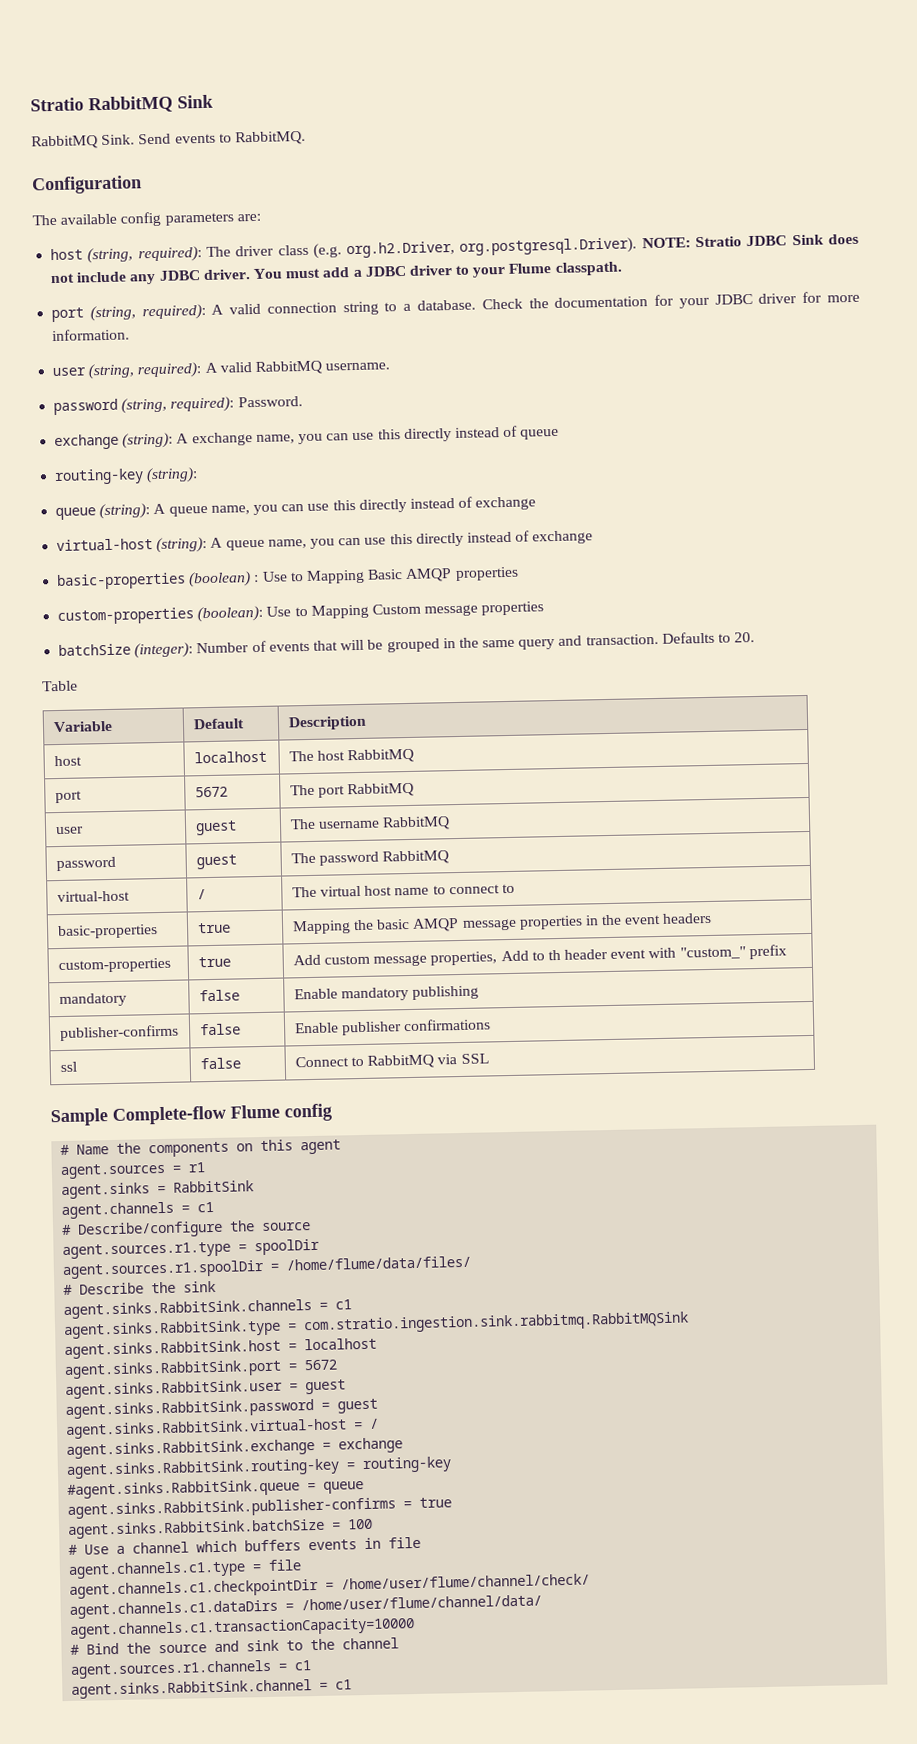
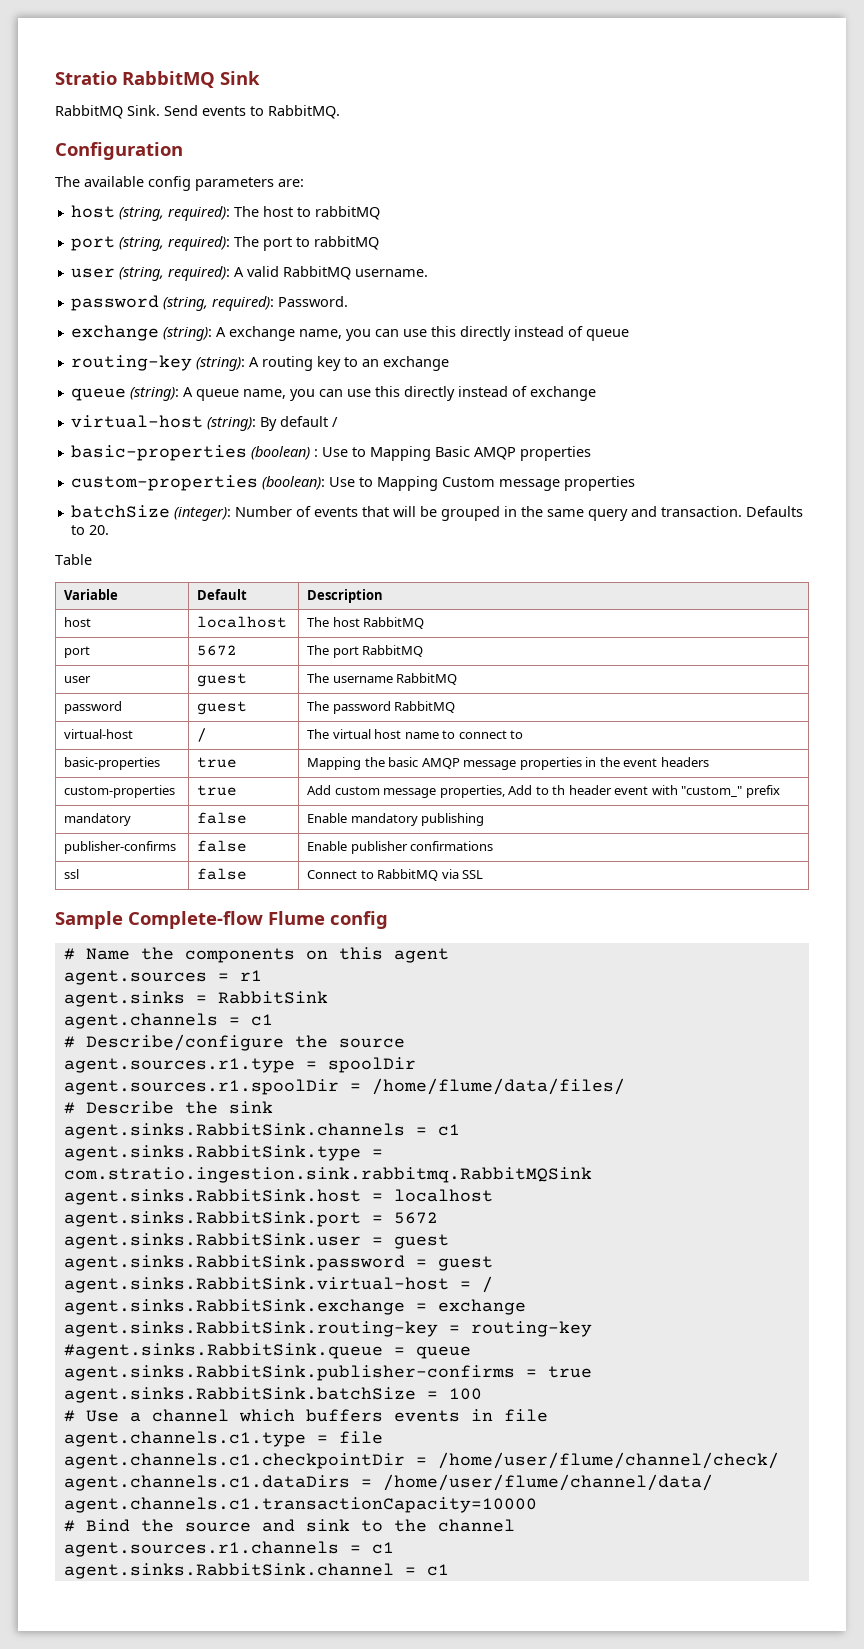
- host (string, required): The driver class (e.g. org.h2.Driver, org.postgresql.Driver). NOTE: Stratio JDBC Sink does not include any JDBC driver. You must add a JDBC driver to your Flume classpath.
- port (string, required): A valid connection string to a database. Check the documentation for your JDBC driver for more information.
+ host (string, required): The host to rabbitMQ
+ port (string, required): The port to rabbitMQ
- routing-key (string):
+ routing-key (string): A routing key to an exchange
- virtual-host (string): A queue name, you can use this directly instead of exchange
+ virtual-host (string): By default /

